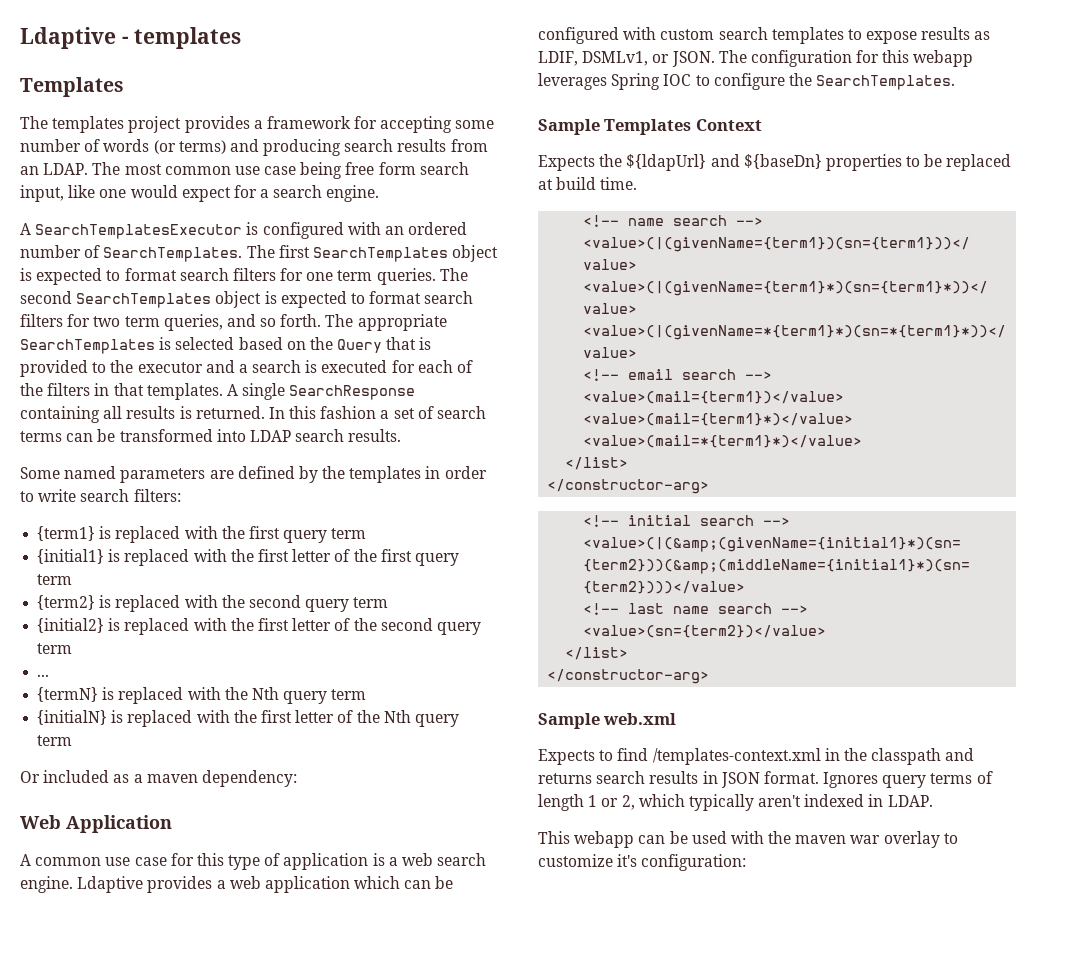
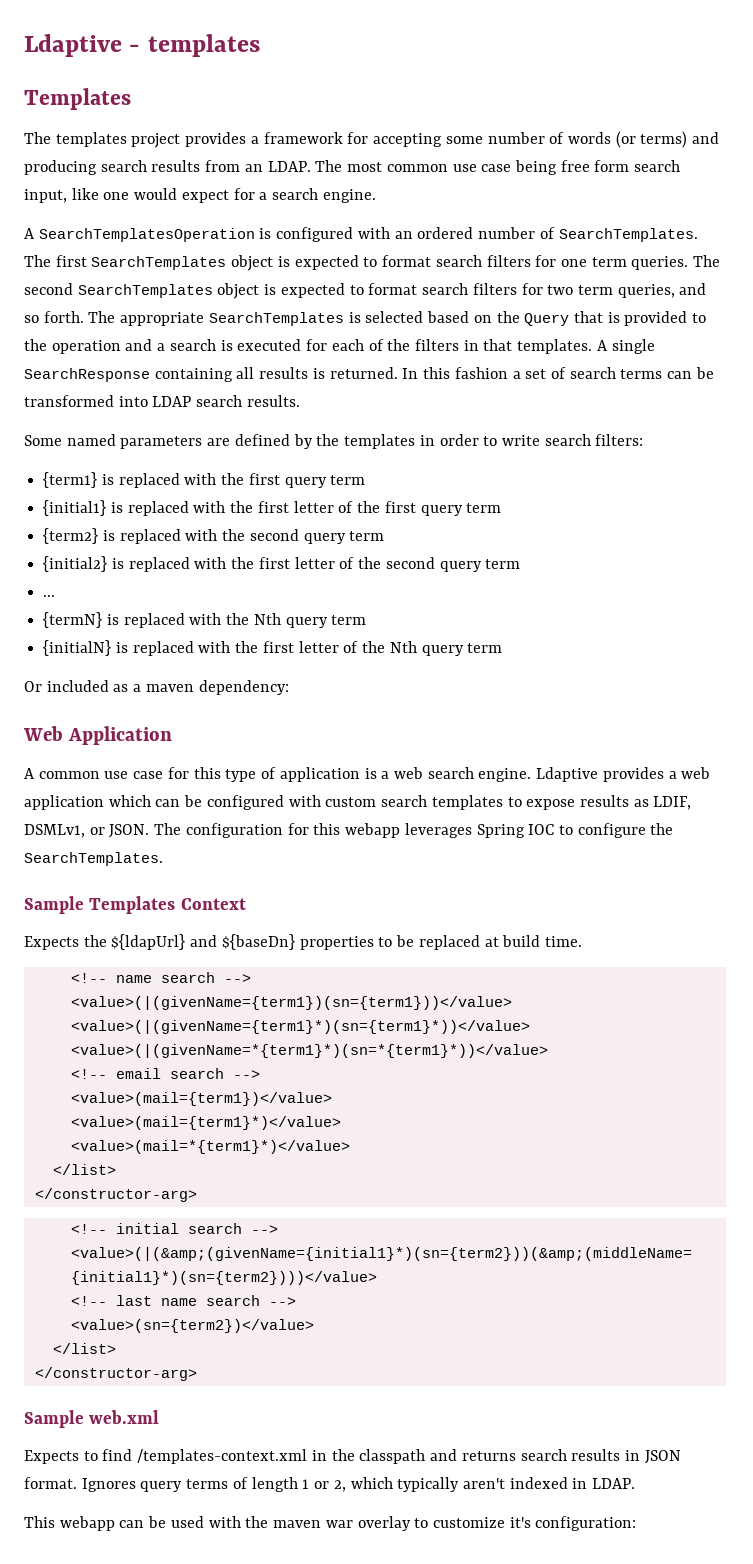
- A SearchTemplatesExecutor is configured with an ordered number of SearchTemplates.
+ A SearchTemplatesOperation is configured with an ordered number of SearchTemplates.
- The appropriate SearchTemplates is selected based on the Query that is provided to the executor and a search is executed for each of the filters in that templates.
+ The appropriate SearchTemplates is selected based on the Query that is provided to the operation and a search is executed for each of the filters in that templates.

